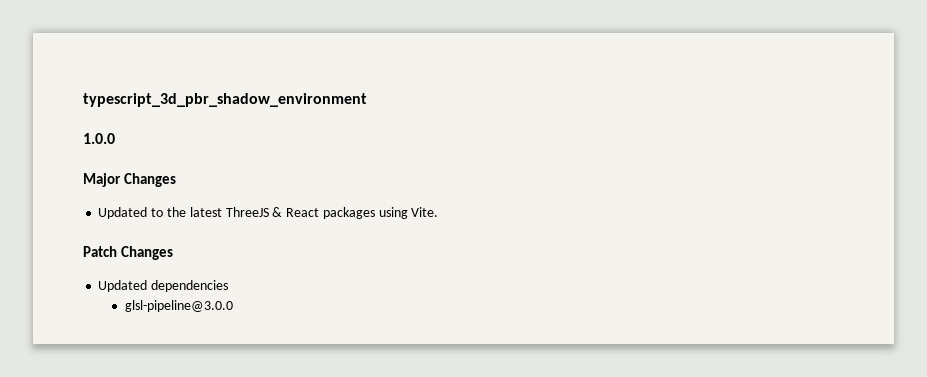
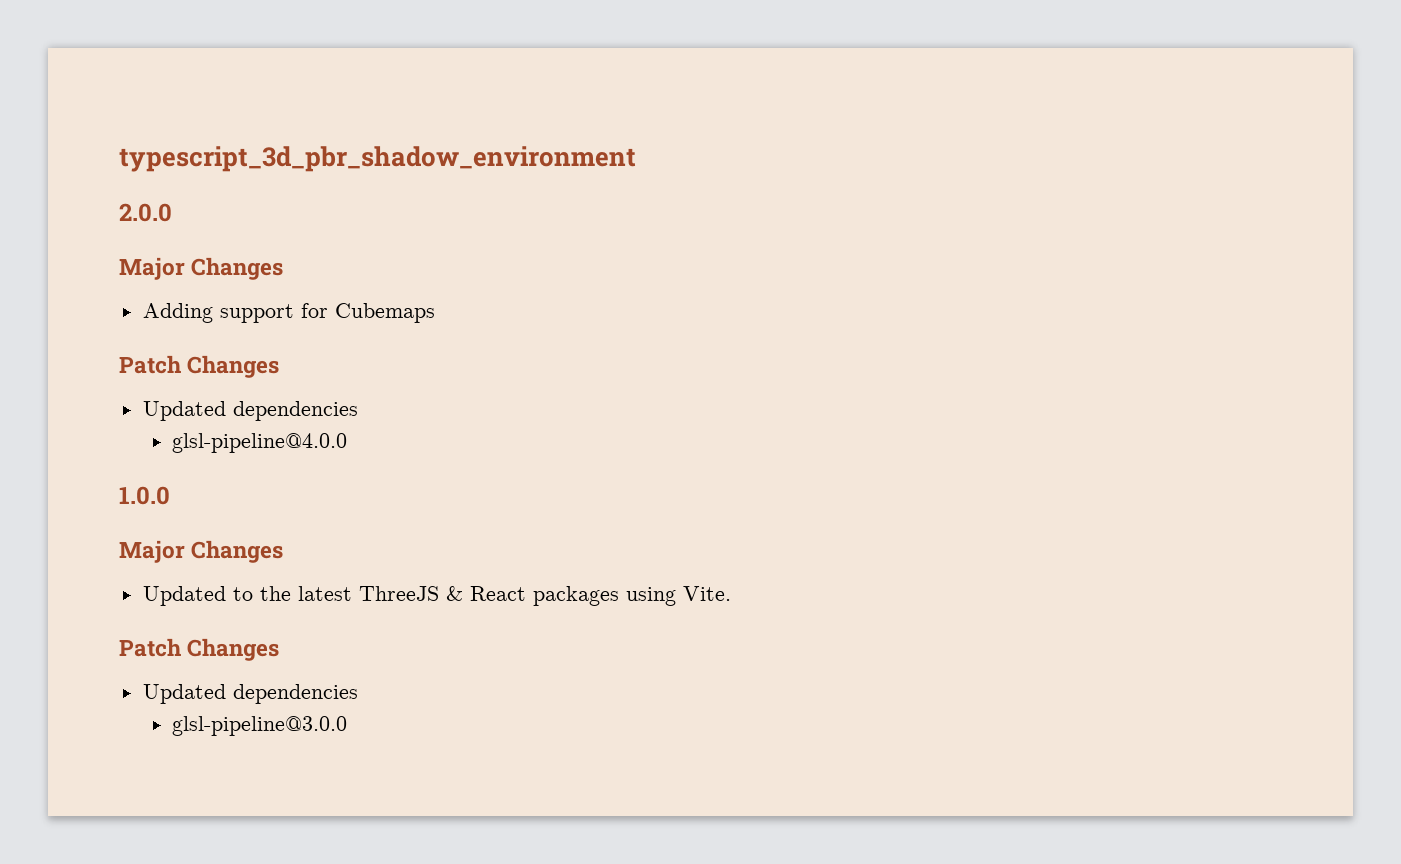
+ 2.0.0
+ Major Changes
+ Adding support for Cubemaps
+ Patch Changes
+ Updated dependencies
+ glsl-pipeline@4.0.0

